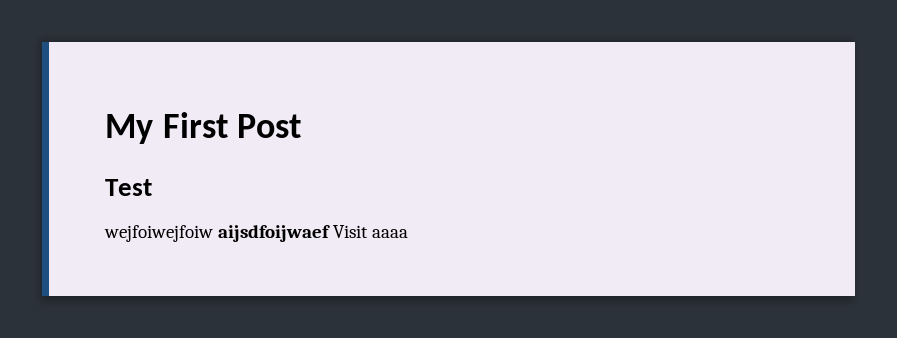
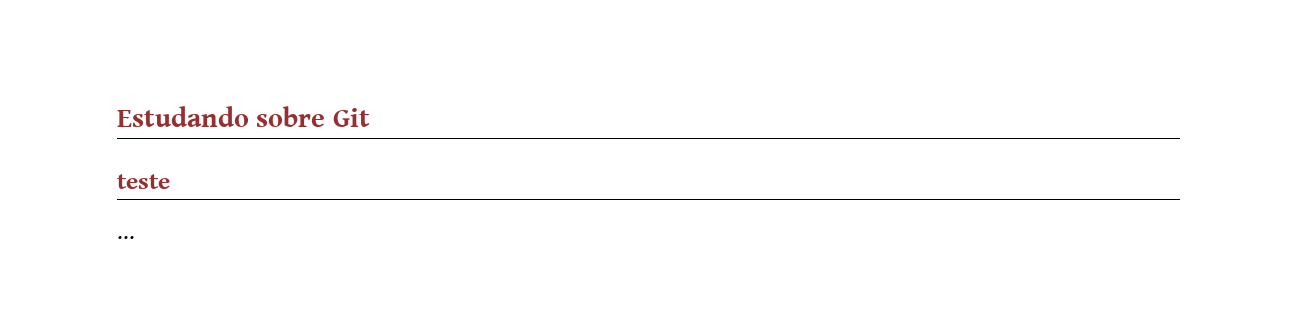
- My First Post
- Test
- wejfoiwejfoiw aijsdfoijwaef Visit aaaa
+ Estudando sobre Git
+ teste
+ ...

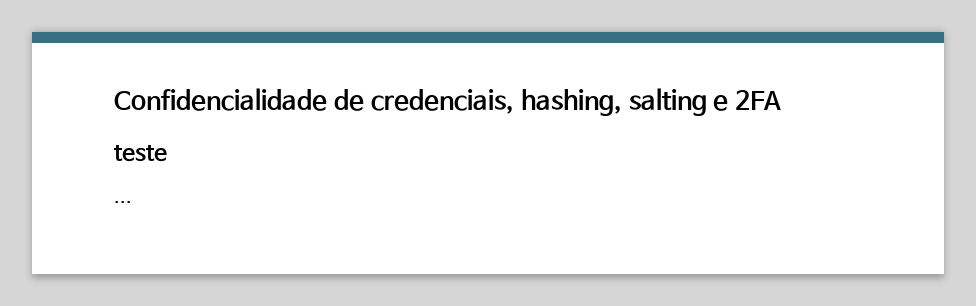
- Estudando sobre Git
+ Confidencialidade de credenciais, hashing, salting e 2FA

